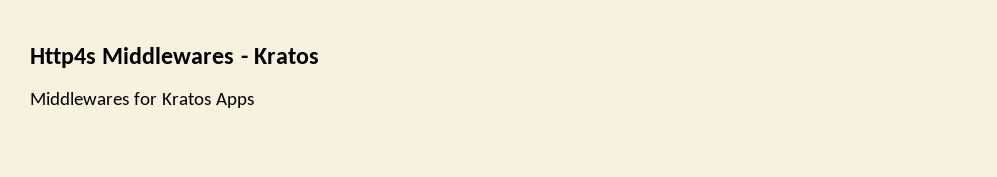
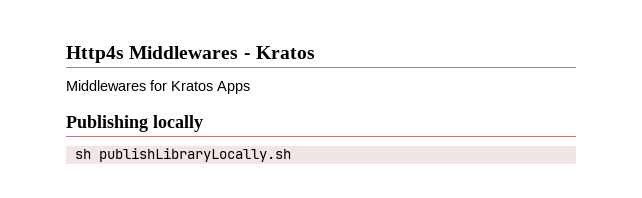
+ Publishing locally
+ sh publishLibraryLocally.sh

